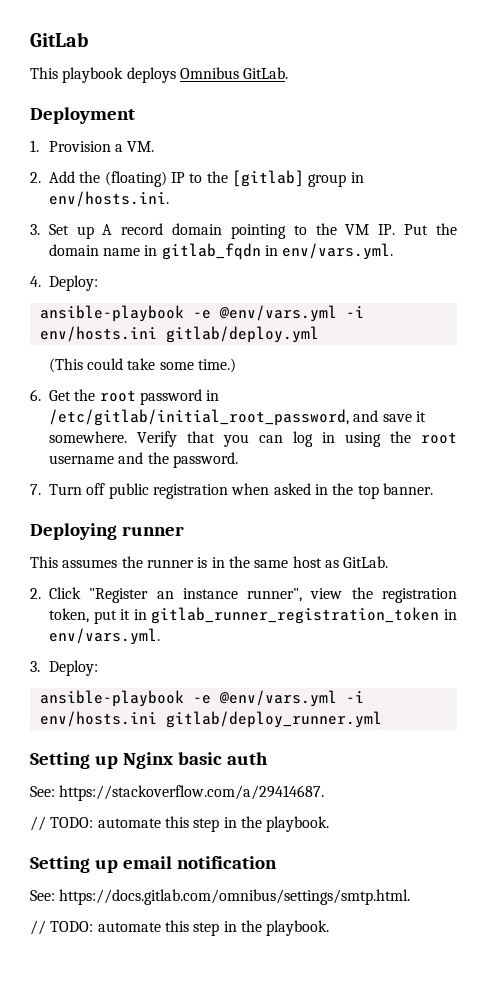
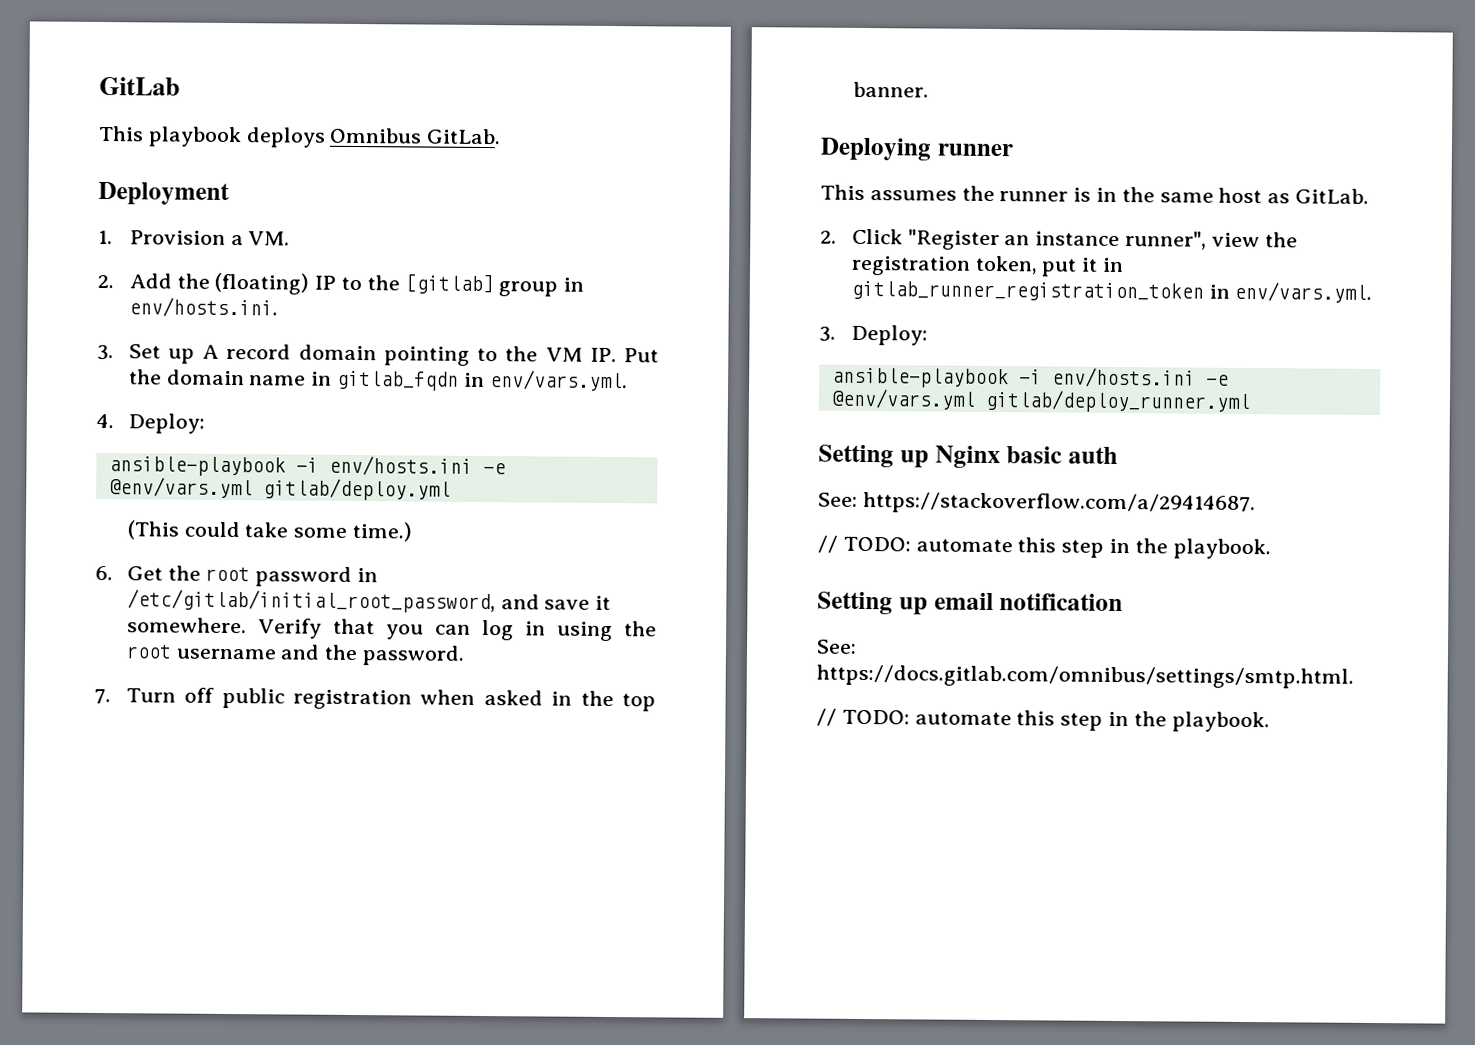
- ansible-playbook -e @env/vars.yml -i env/hosts.ini gitlab/deploy.yml
+ ansible-playbook -i env/hosts.ini -e @env/vars.yml gitlab/deploy.yml
- ansible-playbook -e @env/vars.yml -i env/hosts.ini gitlab/deploy_runner.yml
+ ansible-playbook -i env/hosts.ini -e @env/vars.yml gitlab/deploy_runner.yml

